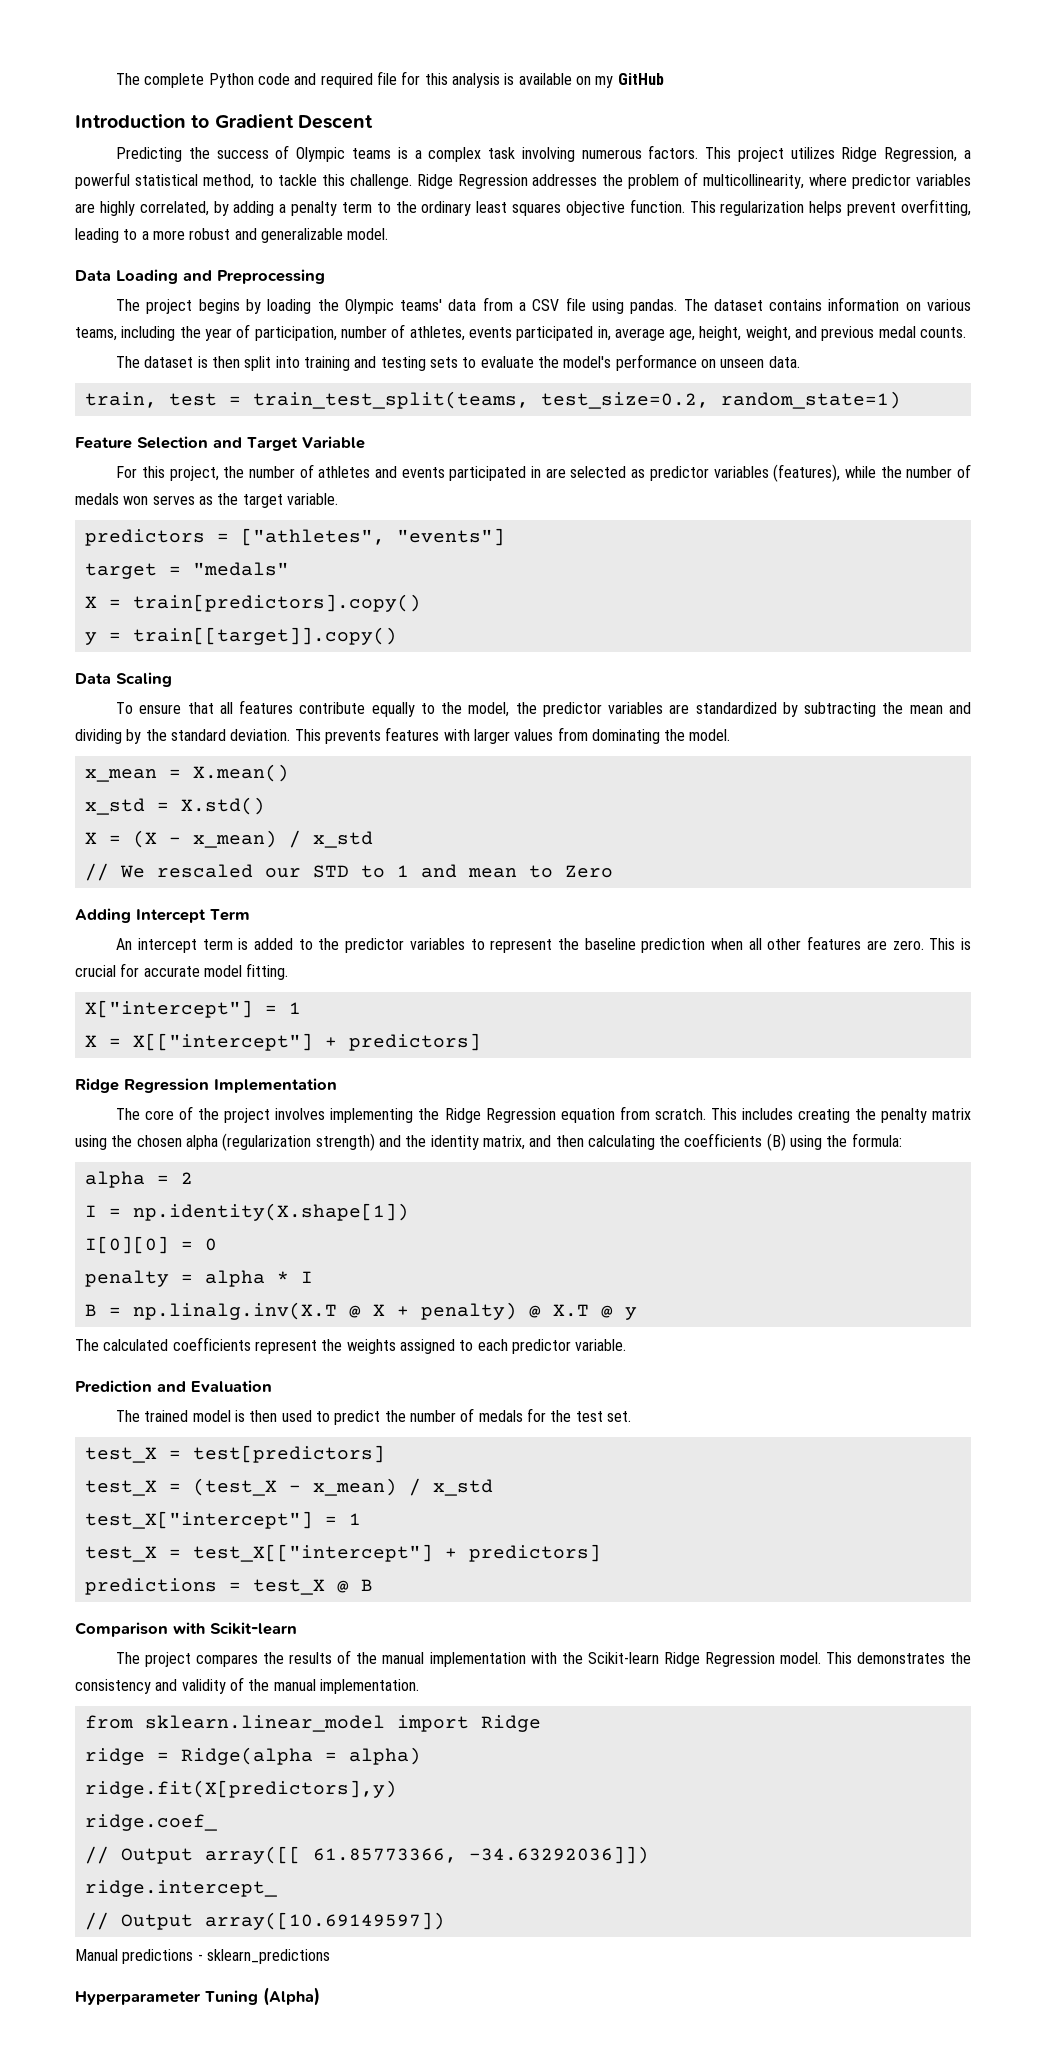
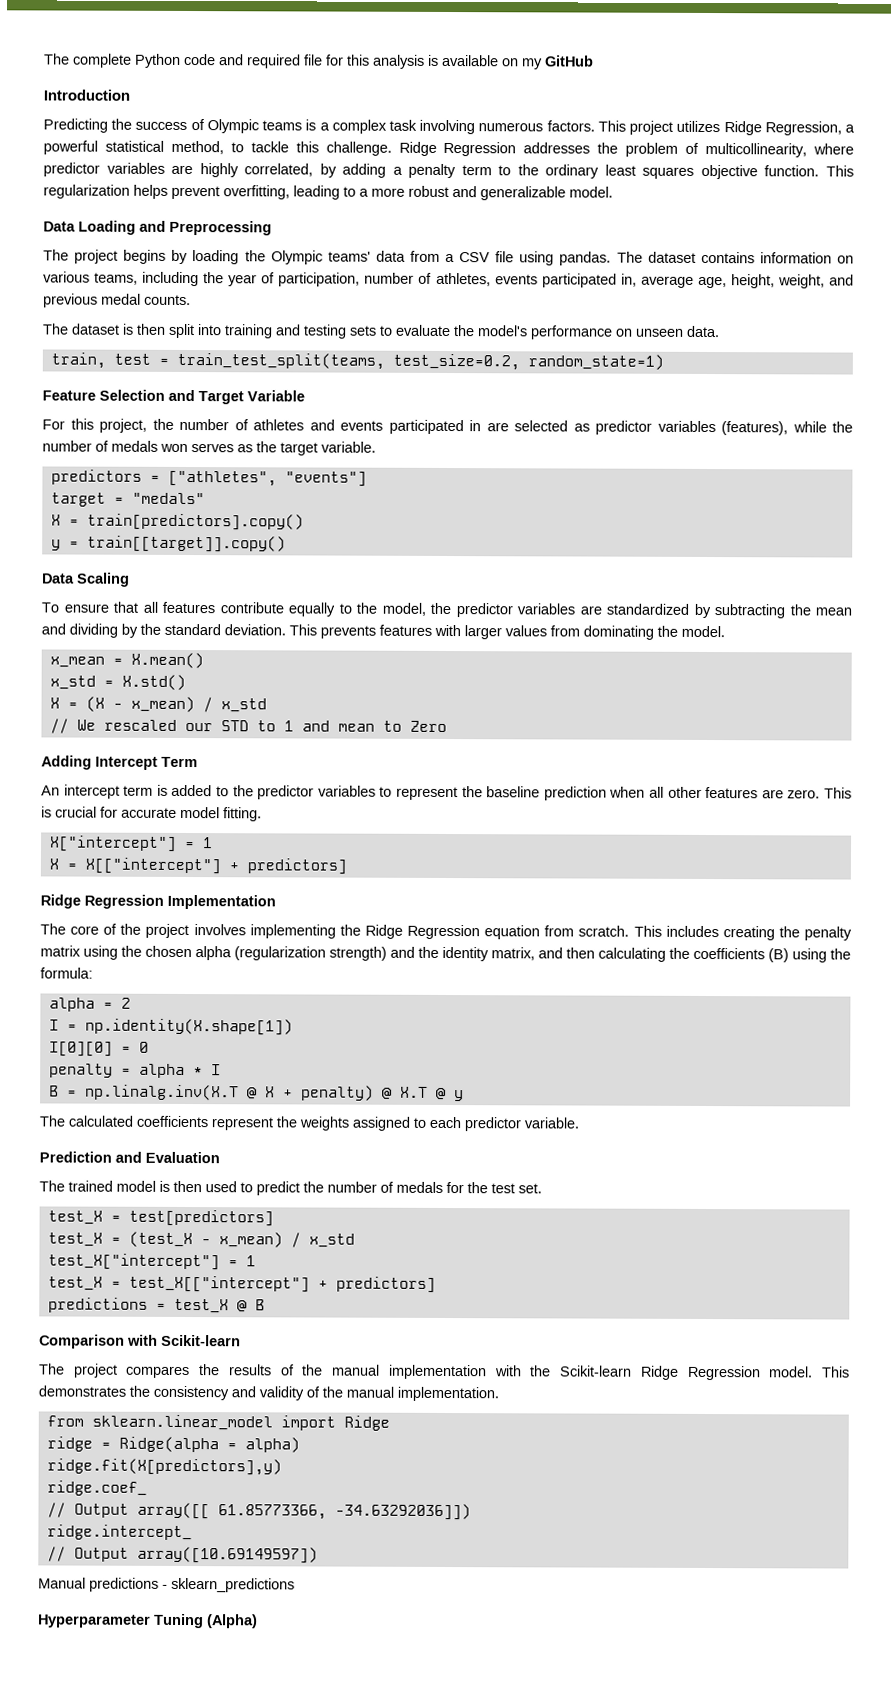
- Introduction to Gradient Descent
+ Introduction

